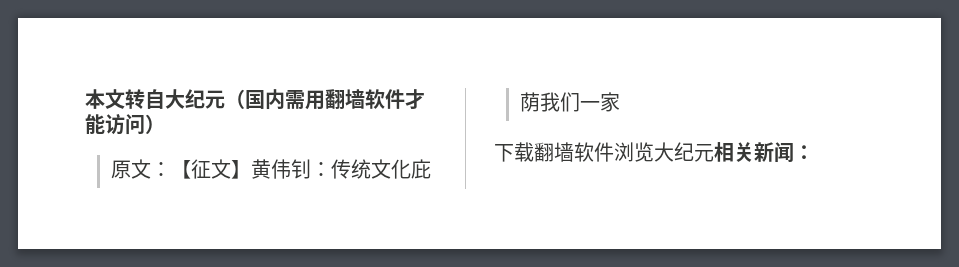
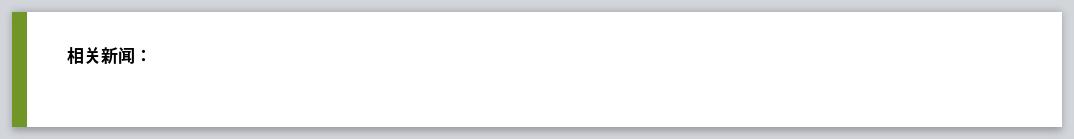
- 本文转自大纪元（国内需用翻墙软件才能访问）
- 原文：【征文】黄伟钊：传统文化庇荫我们一家
- 下载翻墙软件浏览大纪元相关新闻：
+ 相关新闻：

